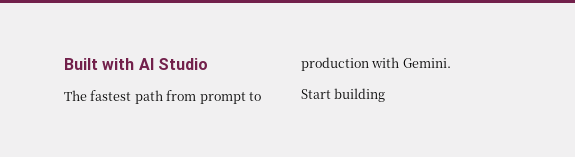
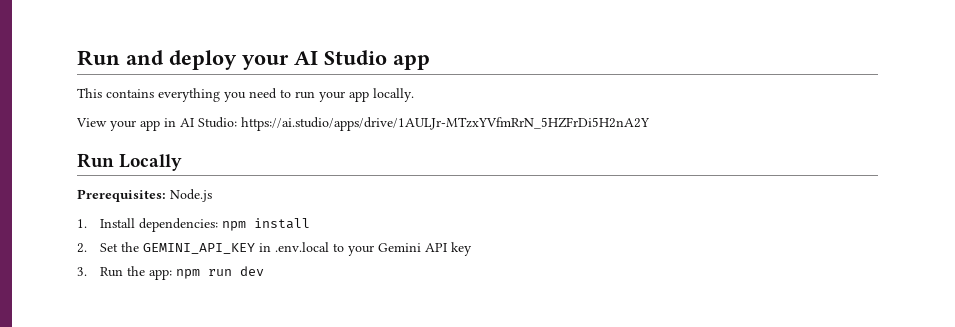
- Built with AI Studio
- The fastest path from prompt to production with Gemini.
- Start building
+ Run and deploy your AI Studio app
+ This contains everything you need to run your app locally.
+ View your app in AI Studio: https://ai.studio/apps/drive/1AULJr-MTzxYVfmRrN_5HZFrDi5H2nA2Y
+ Run Locally
+ Prerequisites: Node.js
+ 1. Install dependencies: npm install
+ 2. Set the GEMINI_API_KEY in .env.local to your Gemini API key
+ 3. Run the app: npm run dev

